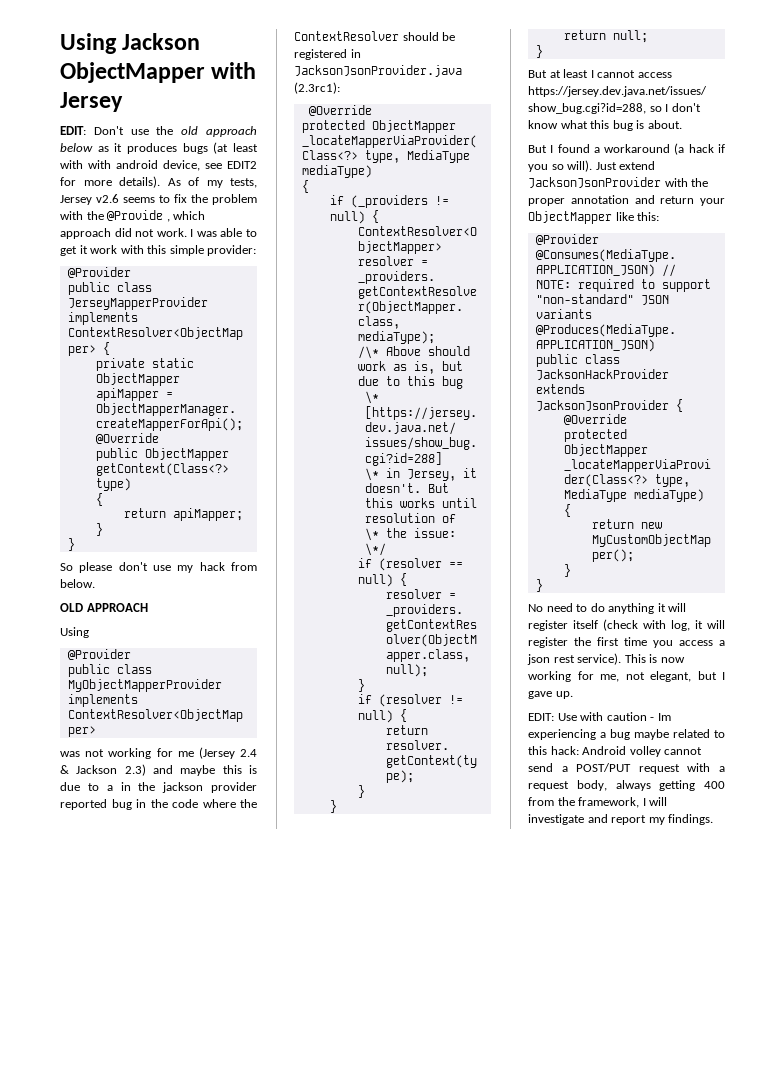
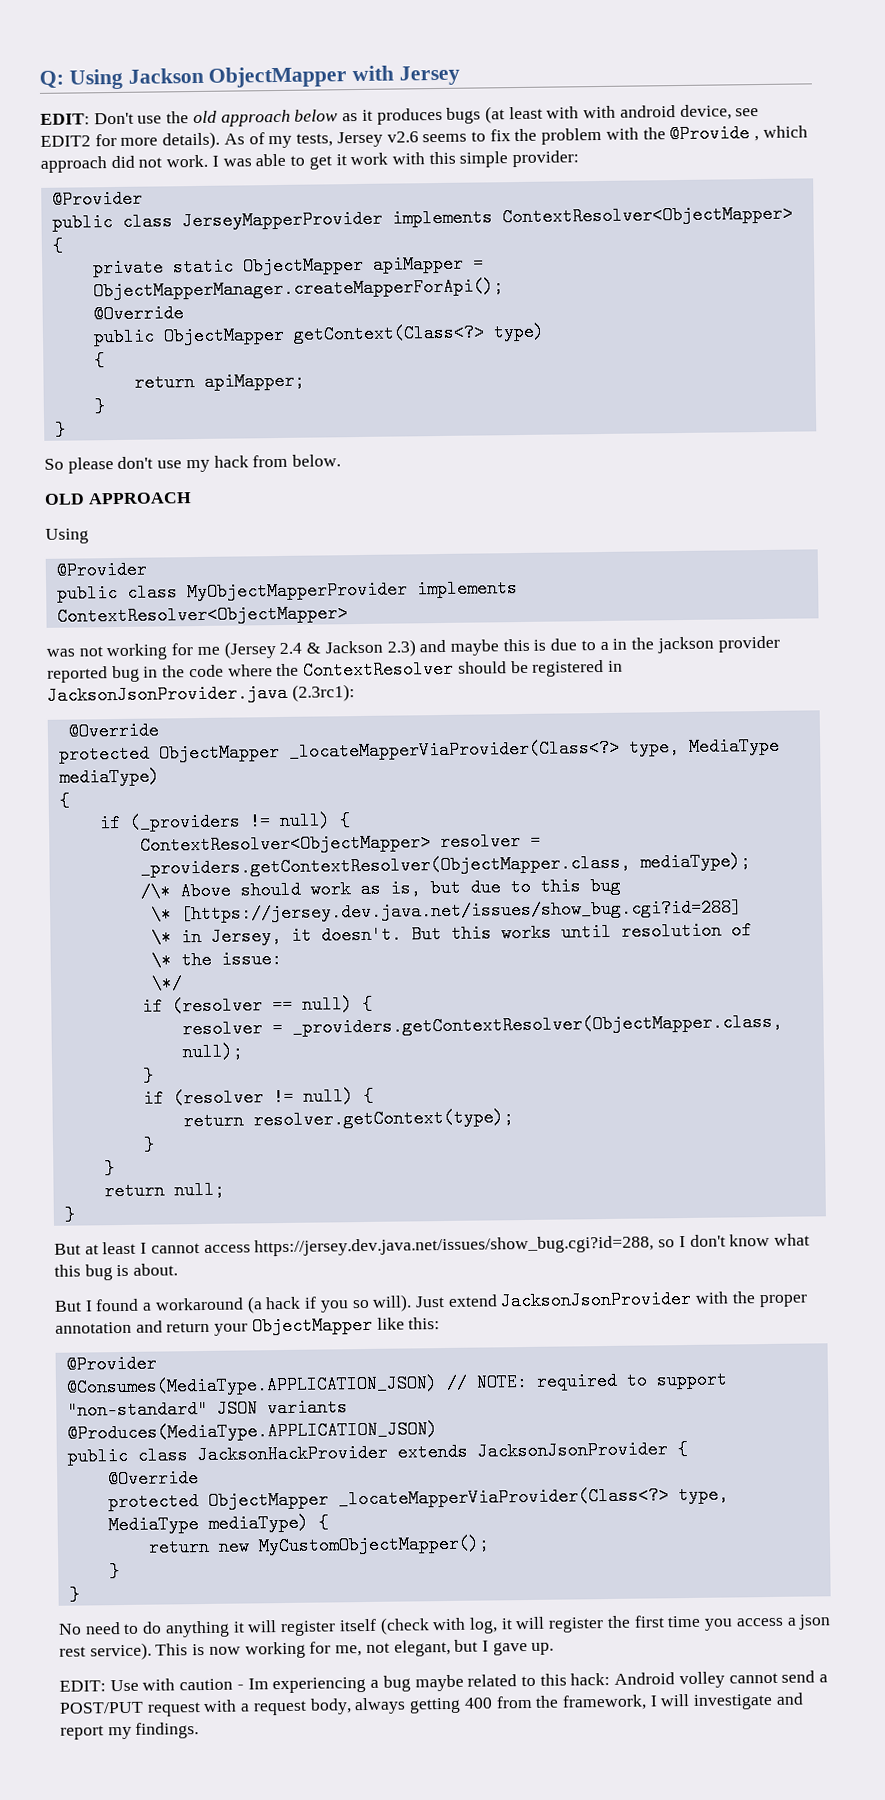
- Using Jackson ObjectMapper with Jersey
+ Q: Using Jackson ObjectMapper with Jersey

